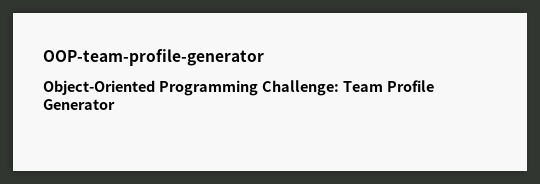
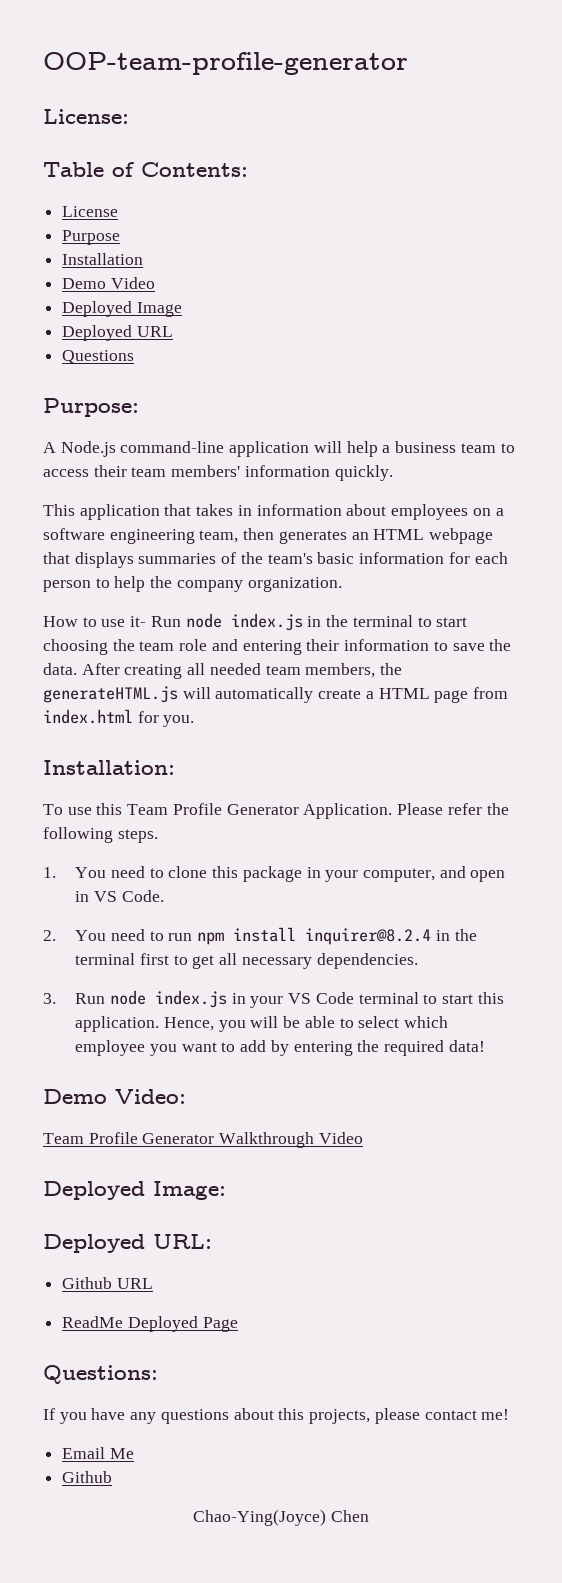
- Object-Oriented Programming Challenge: Team Profile Generator
+ License:
+ Table of Contents:
+ License
+ Purpose
+ Installation
+ Demo Video
+ Deployed Image
+ Deployed URL
+ Questions
+ Purpose:
+ A Node.js command-line application will help a business team to access their team members' information quickly.
+ This application that takes in information about employees on a software engineering team, then generates an HTML webpage that displays summaries of the team's basic information for each person to help the company organization.
+ How to use it- Run node index.js in the terminal to start choosing the team role and entering their information to save the data. After creating all needed team members, the generateHTML.js will automatically create a HTML page from index.html for you.
+ Installation:
+ To use this Team Profile Generator Application. Please refer the following steps.
+ 1. You need to clone this package in your computer, and open in VS Code.
+ 2. You need to run npm install inquirer@8.2.4 in the terminal first to get all necessary dependencies.
+ 3. Run node index.js in your VS Code terminal to start this application. Hence, you will be able to select which employee you want to add by entering the required data!
+ Demo Video:
+ Team Profile Generator Walkthrough Video
+ Deployed Image:
+ Deployed URL:
+ Github URL
+ ReadMe Deployed Page
+ Questions:
+ If you have any questions about this projects, please contact me!
+ Email Me
+ Github
+ Chao-Ying(Joyce) Chen

